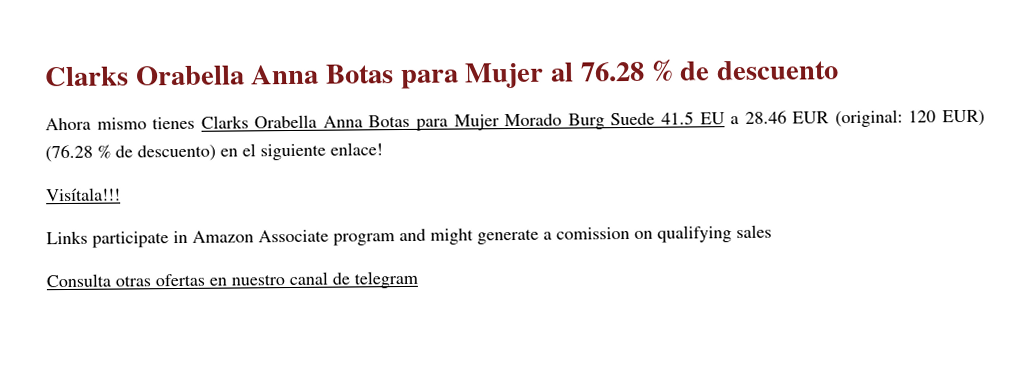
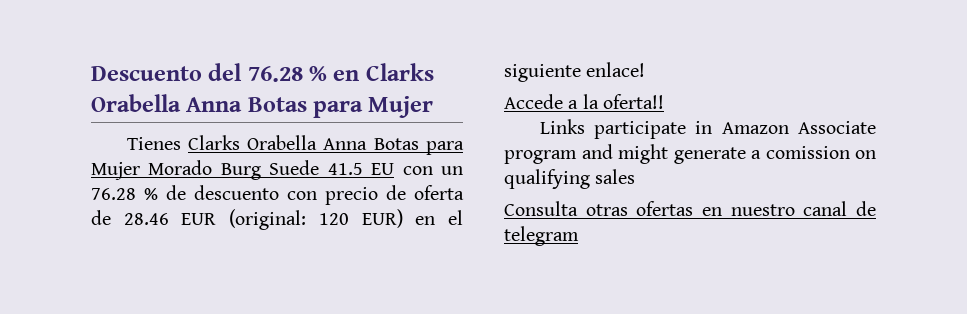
- Clarks Orabella Anna Botas para Mujer al 76.28 % de descuento
- Ahora mismo tienes Clarks Orabella Anna Botas para Mujer Morado Burg Suede 41.5 EU a 28.46 EUR (original: 120 EUR) (76.28 % de descuento) en el siguiente enlace!
+ Descuento del 76.28 % en Clarks Orabella Anna Botas para Mujer
+ Tienes Clarks Orabella Anna Botas para Mujer Morado Burg Suede 41.5 EU con un 76.28 % de descuento con precio de oferta de 28.46 EUR (original: 120 EUR) en el siguiente enlace!
- Visítala!!!
+ Accede a la oferta!!

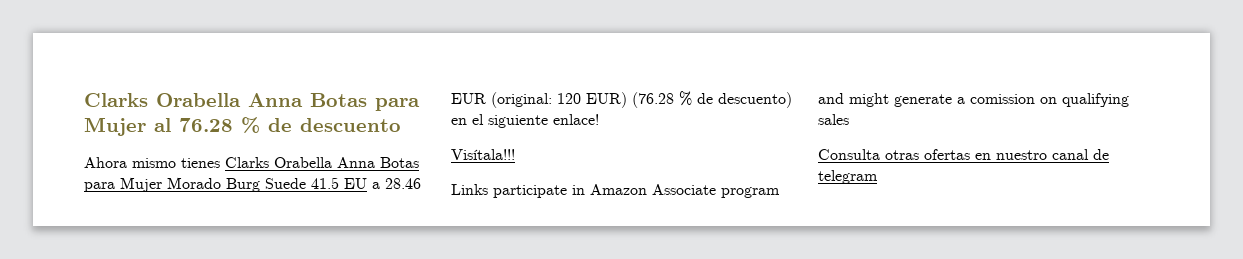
- Descuento del 76.28 % en Clarks Orabella Anna Botas para Mujer
- Tienes Clarks Orabella Anna Botas para Mujer Morado Burg Suede 41.5 EU con un 76.28 % de descuento con precio de oferta de 28.46 EUR (original: 120 EUR) en el siguiente enlace!
+ Clarks Orabella Anna Botas para Mujer al 76.28 % de descuento
+ Ahora mismo tienes Clarks Orabella Anna Botas para Mujer Morado Burg Suede 41.5 EU a 28.46 EUR (original: 120 EUR) (76.28 % de descuento) en el siguiente enlace!
- Accede a la oferta!!
+ Visítala!!!

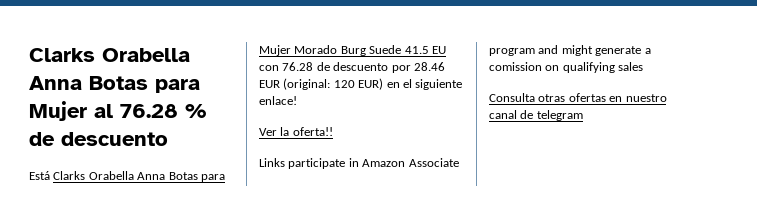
- Ahora mismo tienes Clarks Orabella Anna Botas para Mujer Morado Burg Suede 41.5 EU a 28.46 EUR (original: 120 EUR) (76.28 % de descuento) en el siguiente enlace!
+ Está Clarks Orabella Anna Botas para Mujer Morado Burg Suede 41.5 EU con 76.28 de descuento por 28.46 EUR (original: 120 EUR) en el siguiente enlace!
- Visítala!!!
+ Ver la oferta!!

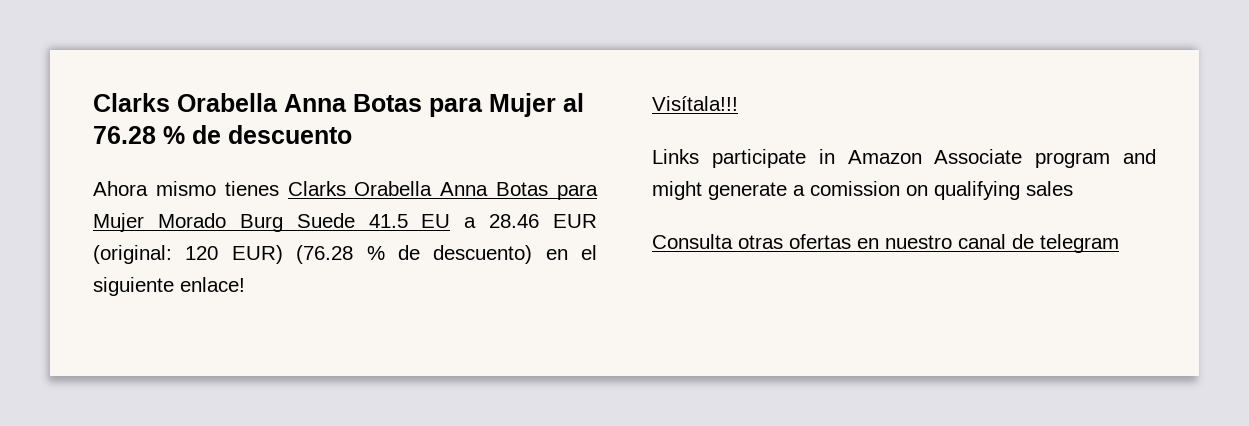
- Está Clarks Orabella Anna Botas para Mujer Morado Burg Suede 41.5 EU con 76.28 de descuento por 28.46 EUR (original: 120 EUR) en el siguiente enlace!
+ Ahora mismo tienes Clarks Orabella Anna Botas para Mujer Morado Burg Suede 41.5 EU a 28.46 EUR (original: 120 EUR) (76.28 % de descuento) en el siguiente enlace!
- Ver la oferta!!
+ Visítala!!!

